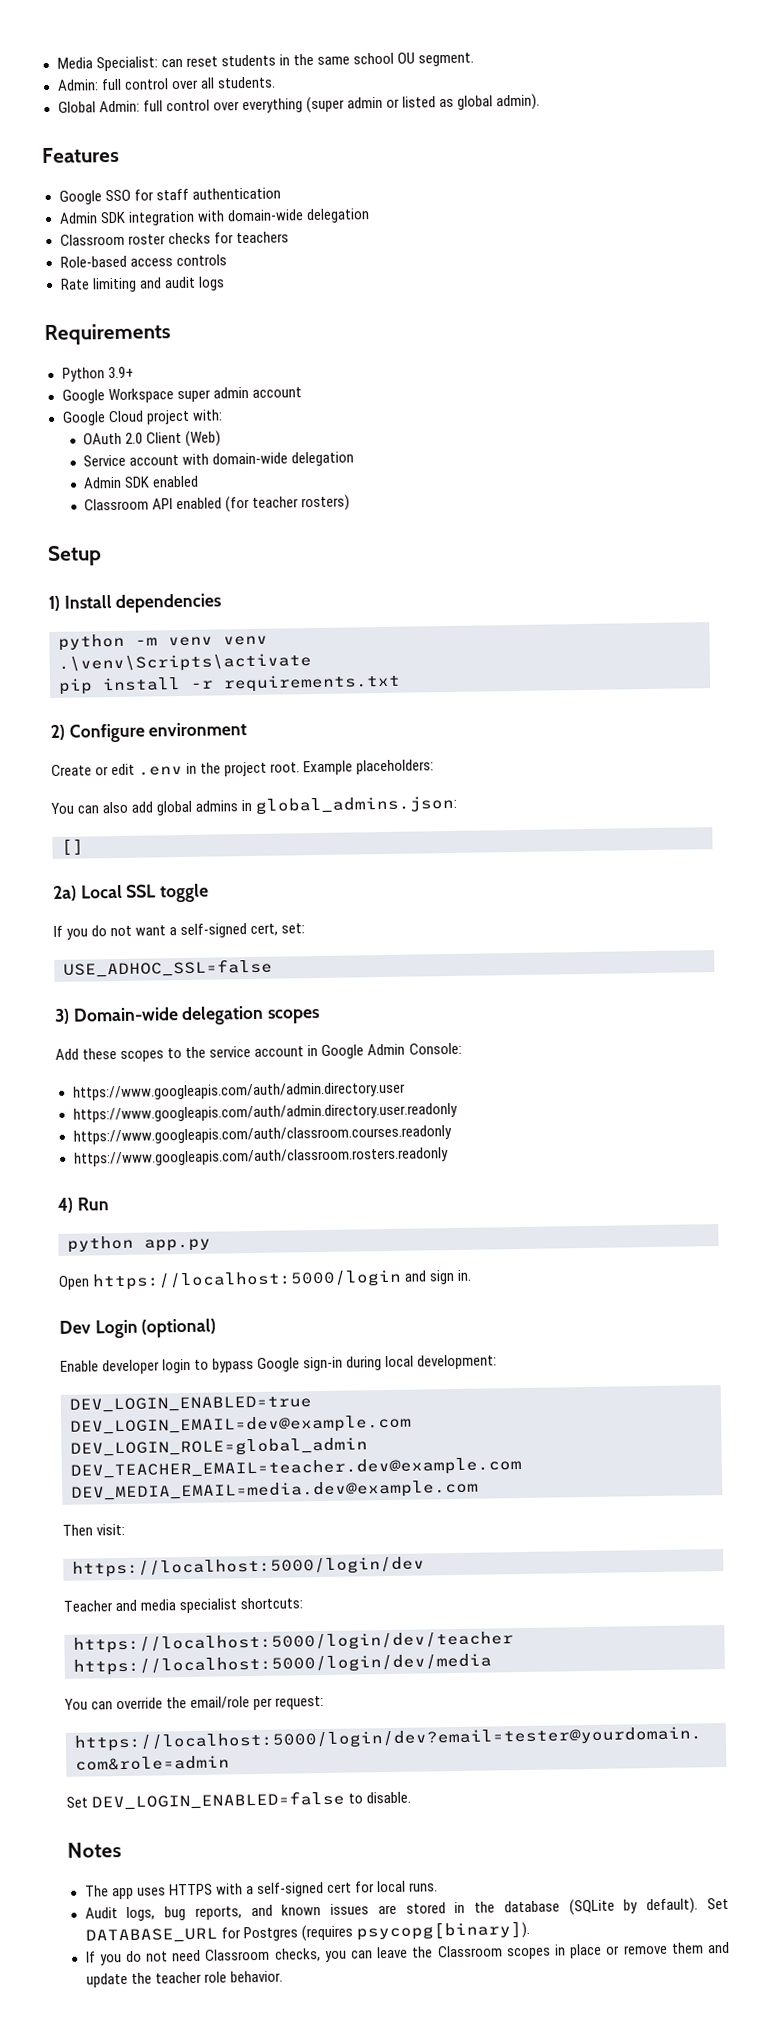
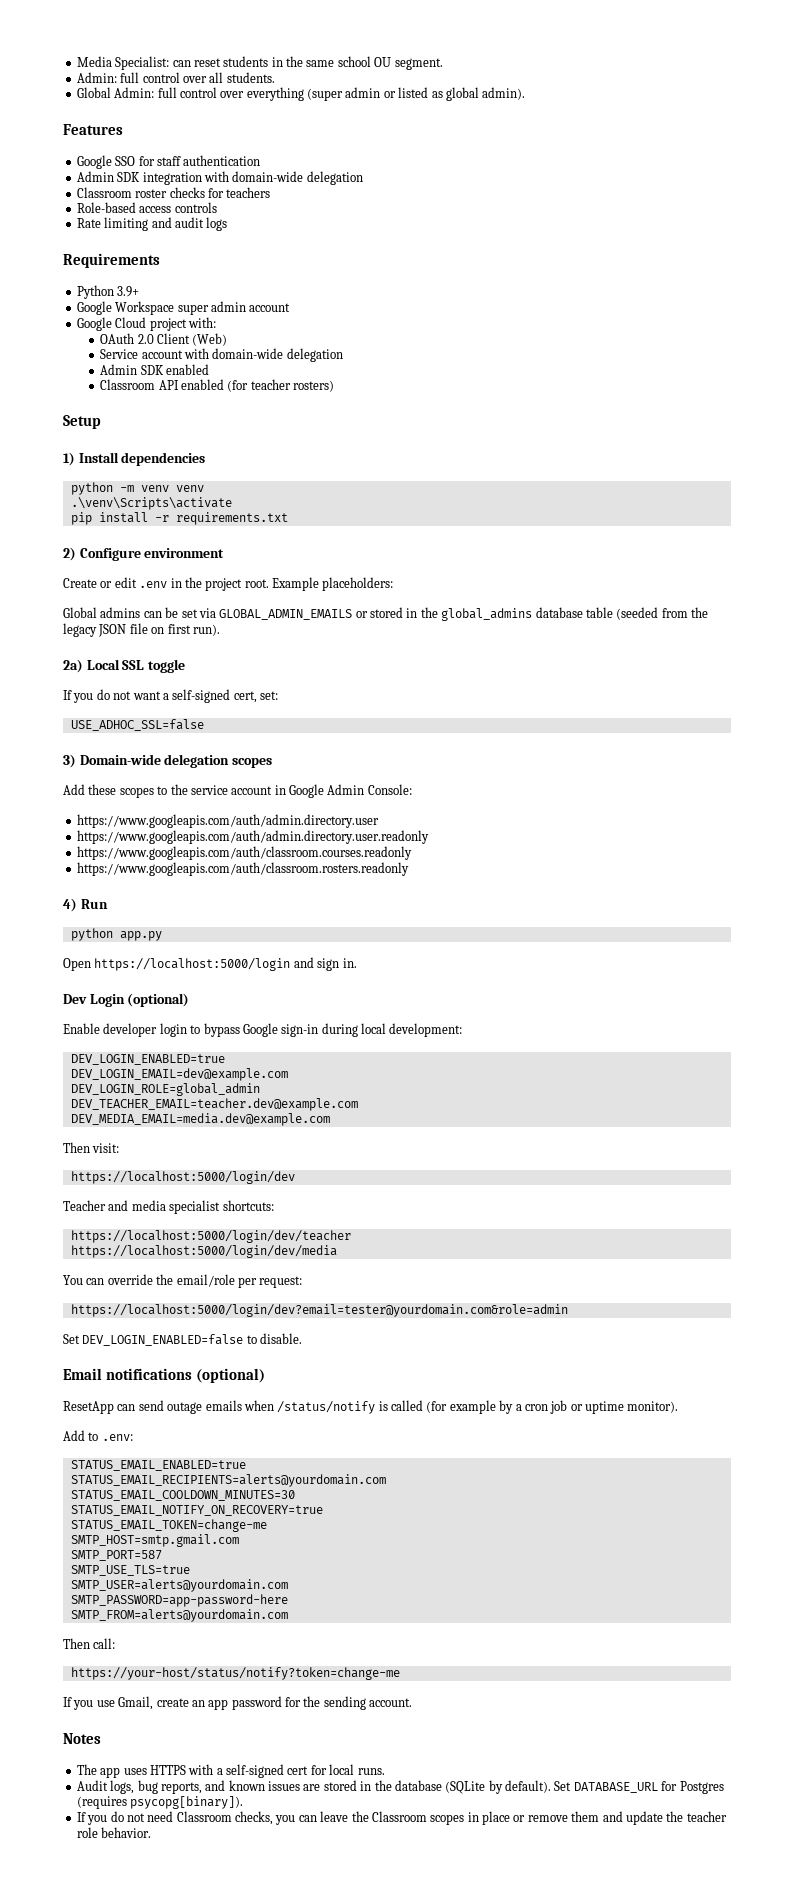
- You can also add global admins in global_admins.json:
- []
+ Global admins can be set via GLOBAL_ADMIN_EMAILS or stored in the global_admins database table (seeded from the legacy JSON file on first run).
+ Email notifications (optional)
+ ResetApp can send outage emails when /status/notify is called (for example by a cron job or uptime monitor).
+ Add to .env:
+ STATUS_EMAIL_ENABLED=true
+ STATUS_EMAIL_RECIPIENTS=alerts@yourdomain.com
+ STATUS_EMAIL_COOLDOWN_MINUTES=30
+ STATUS_EMAIL_NOTIFY_ON_RECOVERY=true
+ STATUS_EMAIL_TOKEN=change-me
+ SMTP_HOST=smtp.gmail.com
+ SMTP_PORT=587
+ SMTP_USE_TLS=true
+ SMTP_USER=alerts@yourdomain.com
+ SMTP_PASSWORD=app-password-here
+ SMTP_FROM=alerts@yourdomain.com
+ Then call:
+ https://your-host/status/notify?token=change-me
+ If you use Gmail, create an app password for the sending account.

